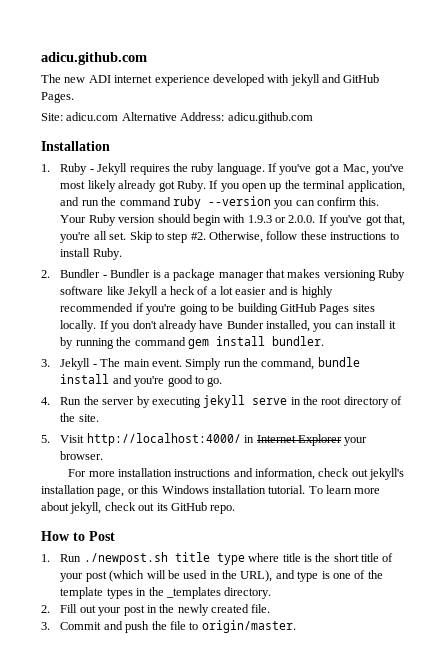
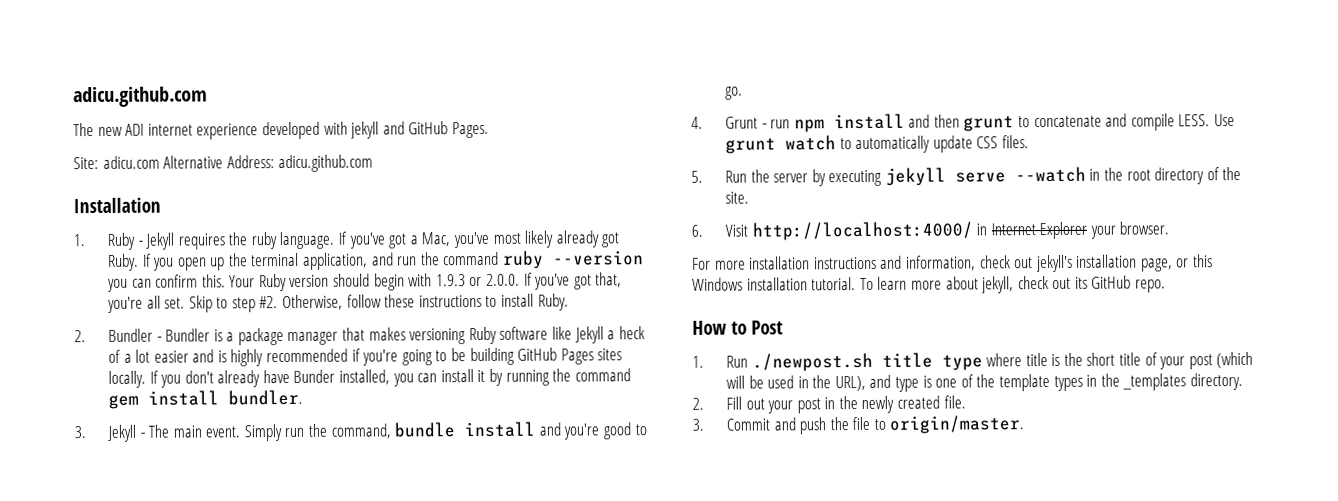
- 4. Run the server by executing jekyll serve in the root directory of the site.
+ 4. Grunt - run npm install and then grunt to concatenate and compile LESS. Use grunt watch to automatically update CSS files.
+ 5. Run the server by executing jekyll serve --watch in the root directory of the site.
- 5. Visit http://localhost:4000/ in Internet Explorer your browser.
+ 6. Visit http://localhost:4000/ in Internet Explorer your browser.

